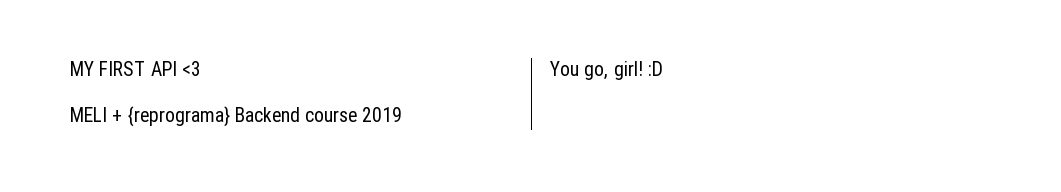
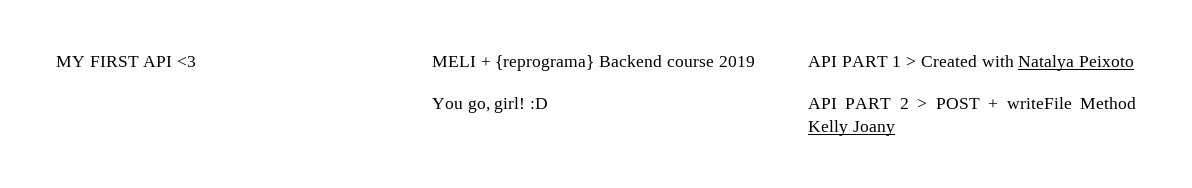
+ API PART 1 > Created with Natalya Peixoto
+ API PART 2 > POST + writeFile Method Kelly Joany

